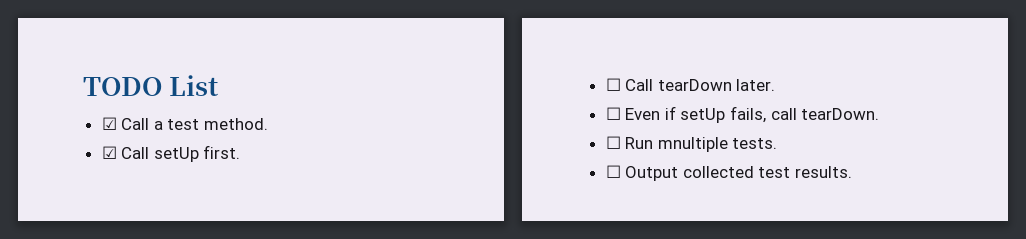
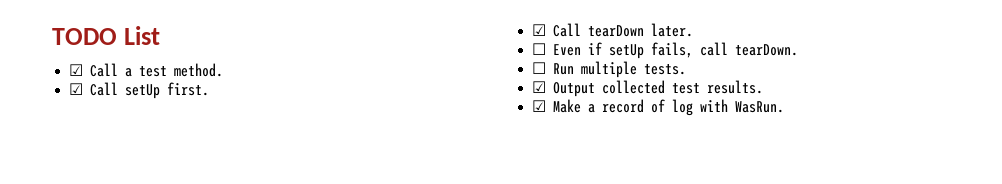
- ☐ Call tearDown later.
+ ☑ Call tearDown later.
- ☐ Run mnultiple tests.
+ ☐ Run multiple tests.
- ☐ Output collected test results.
+ ☑ Output collected test results.
+ ☑ Make a record of log with WasRun.

